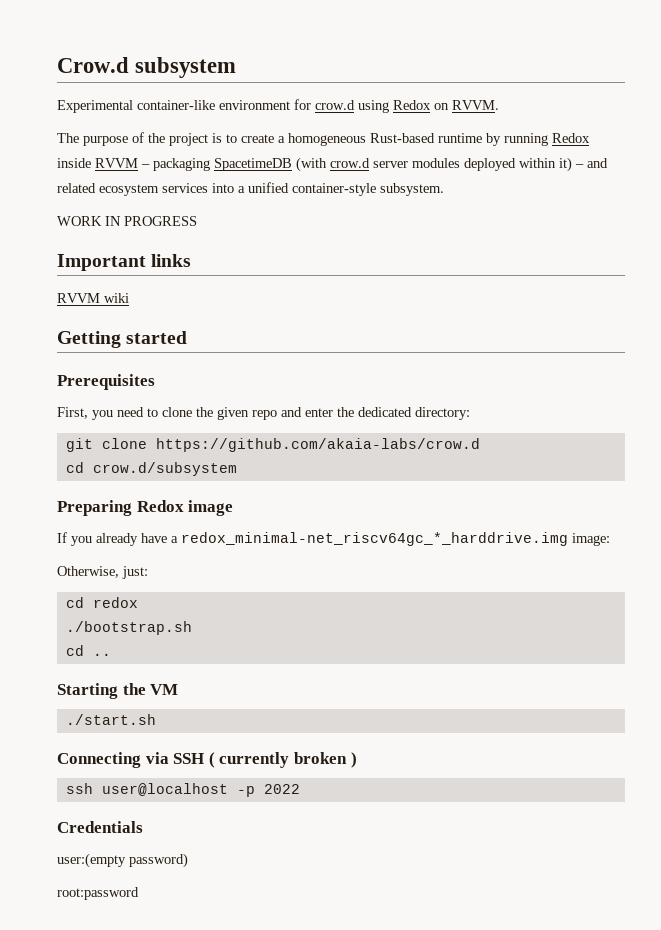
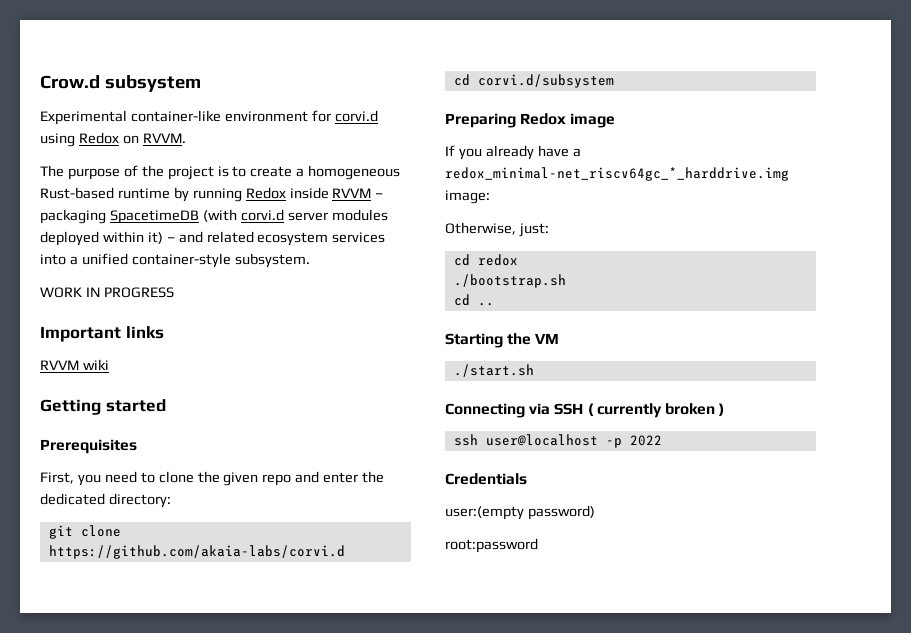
- Experimental container-like environment for crow.d using Redox on RVVM.
+ Experimental container-like environment for corvi.d using Redox on RVVM.
- The purpose of the project is to create a homogeneous Rust-based runtime by running Redox inside RVVM – packaging SpacetimeDB (with crow.d server modules deployed within it) – and related ecosystem services into a unified container-style subsystem.
+ The purpose of the project is to create a homogeneous Rust-based runtime by running Redox inside RVVM – packaging SpacetimeDB (with corvi.d server modules deployed within it) – and related ecosystem services into a unified container-style subsystem.
- git clone https://github.com/akaia-labs/crow.d
- cd crow.d/subsystem
+ git clone https://github.com/akaia-labs/corvi.d
+ cd corvi.d/subsystem

